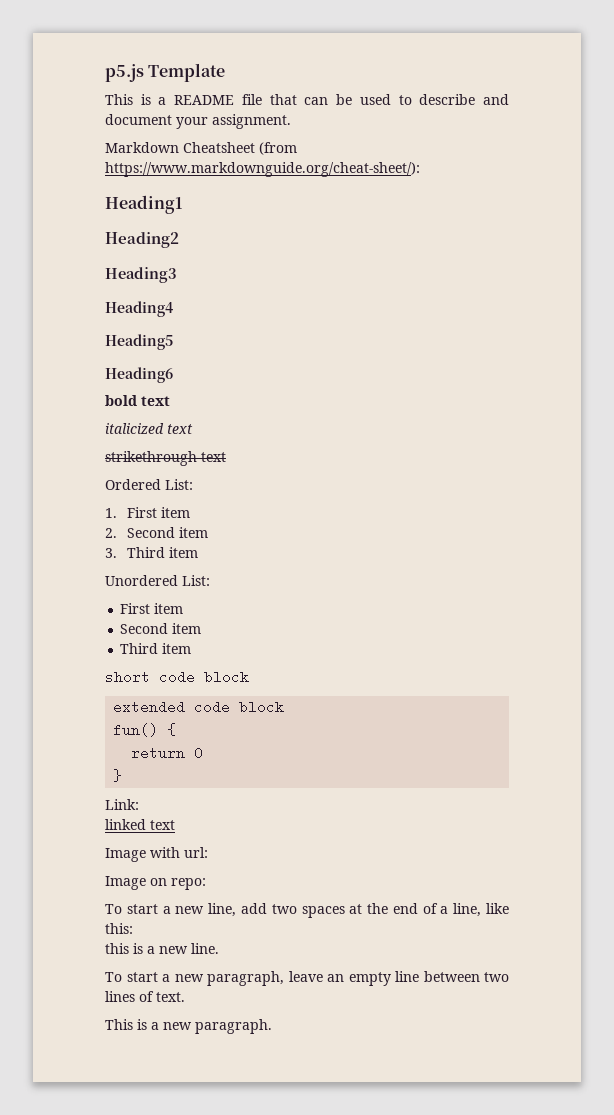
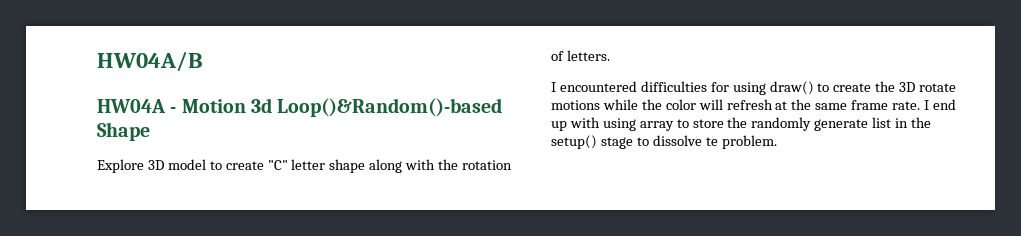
- p5.js Template
- This is a README file that can be used to describe and document your assignment.
- Markdown Cheatsheet (from https://www.markdownguide.org/cheat-sheet/):
- Heading1
- Heading2
- Heading3
- Heading4
- Heading5
- Heading6
- bold text
- italicized text
- strikethrough text
- Ordered List:
- 1. First item
- 2. Second item
- 3. Third item
- Unordered List:
- First item
- Second item
- Third item
- short code block
- extended code block
- fun() {
- return 0
- }
- Link:
- linked text
- Image with url:
- Image on repo:
- To start a new line, add two spaces at the end of a line, like this:
- this is a new line.
- To start a new paragraph, leave an empty line between two lines of text.
- This is a new paragraph.
+ HW04A/B
+ HW04A - Motion 3d Loop()&Random()-based Shape
+ Explore 3D model to create "C" letter shape along with the rotation of letters.
+ I encountered difficulties for using draw() to create the 3D rotate motions while the color will refresh at the same frame rate. I end up with using array to store the randomly generate list in the setup() stage to dissolve te problem.

